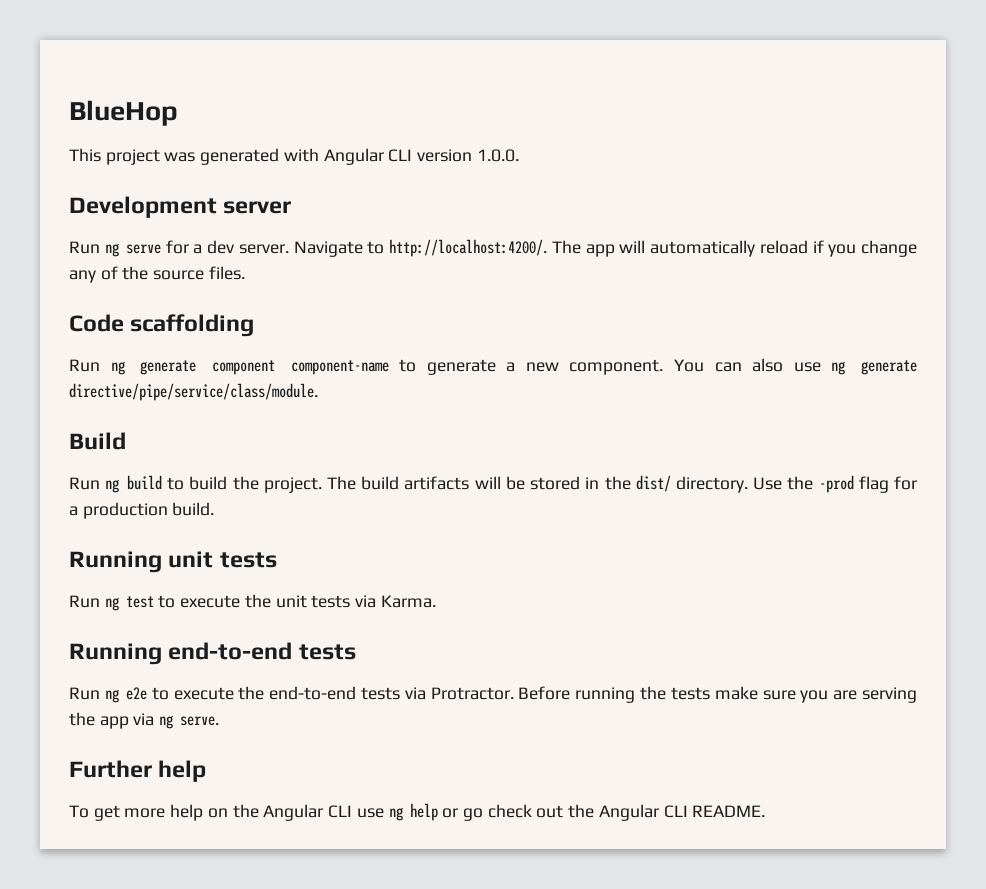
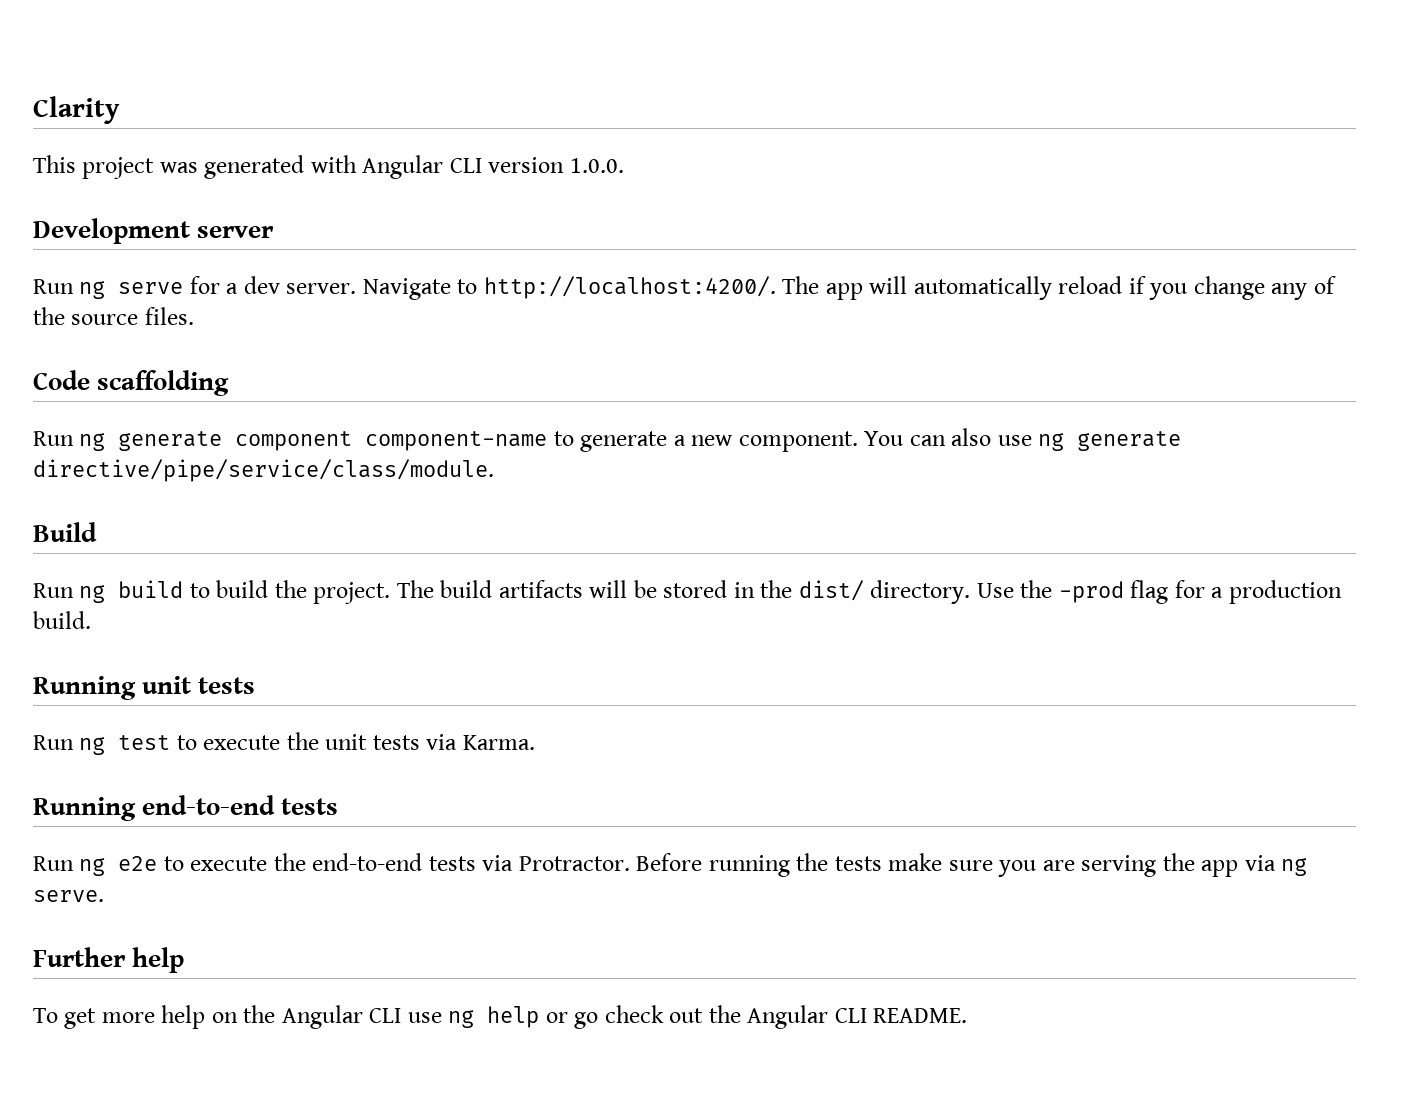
- BlueHop
+ Clarity

